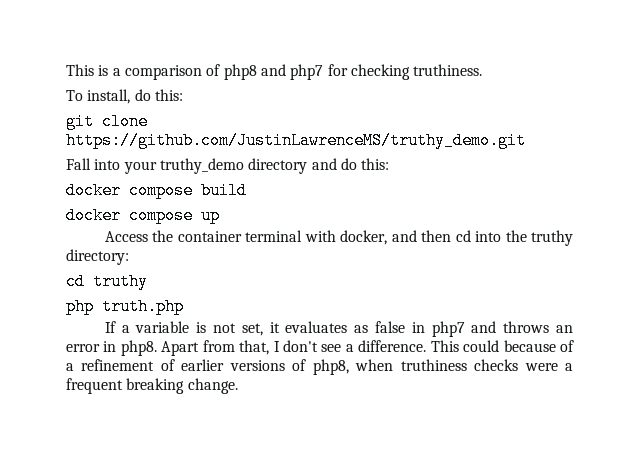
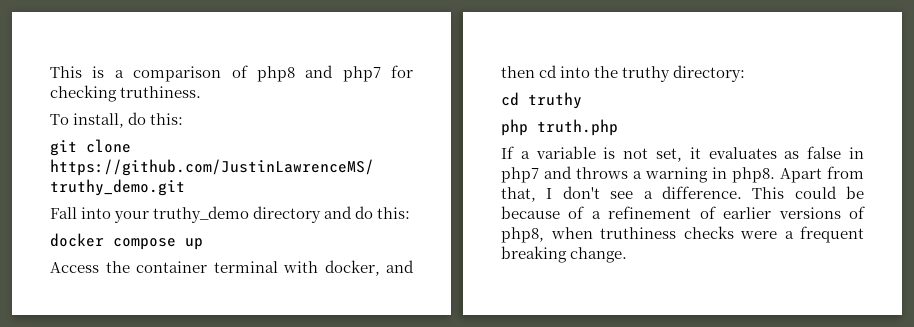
- docker compose build
- If a variable is not set, it evaluates as false in php7 and throws an error in php8.
+ If a variable is not set, it evaluates as false in php7 and throws a warning in php8.
- This could because of a refinement of earlier versions of php8, when truthiness checks were a frequent breaking change.
+ This could be because of a refinement of earlier versions of php8, when truthiness checks were a frequent breaking change.

